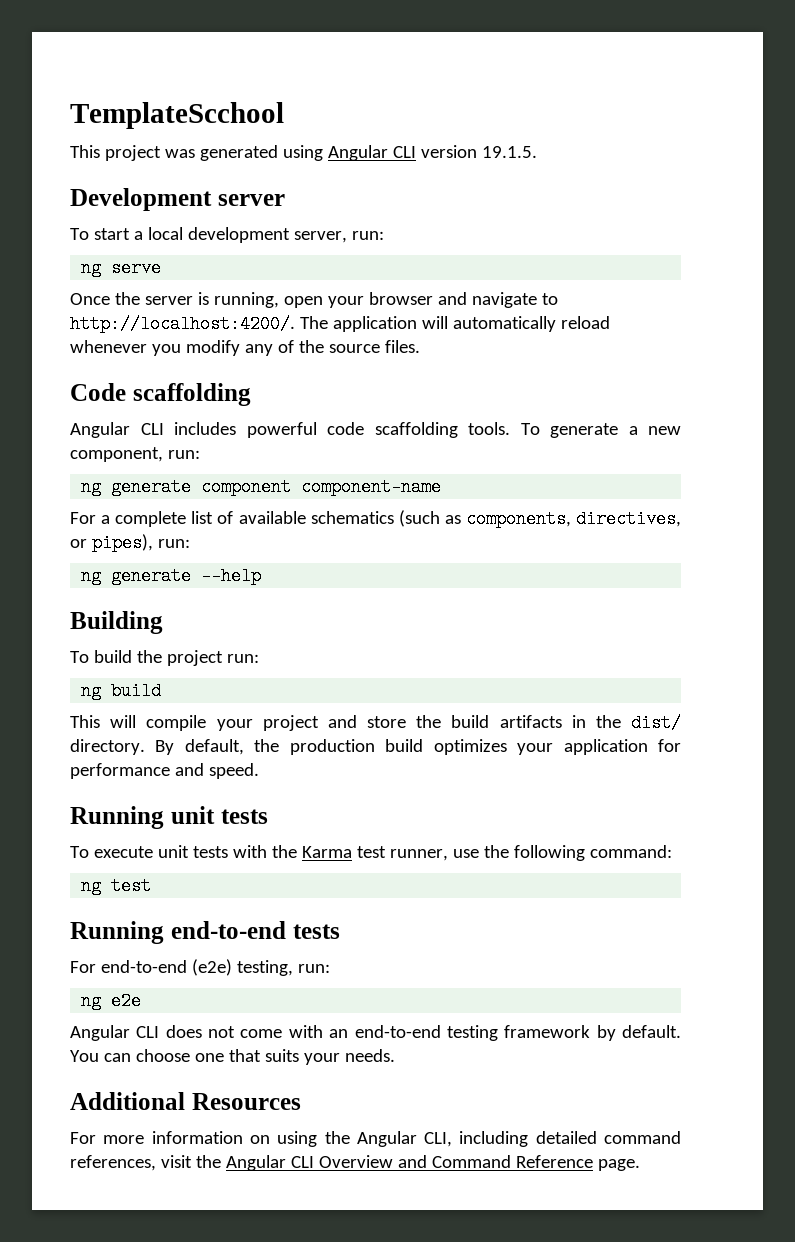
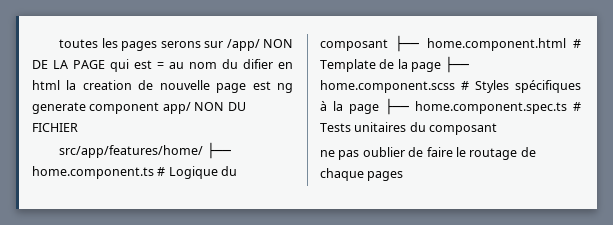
- TemplateScchool
- This project was generated using Angular CLI version 19.1.5.
- Development server
- To start a local development server, run:
- ng serve
- Once the server is running, open your browser and navigate to http://localhost:4200/. The application will automatically reload whenever you modify any of the source files.
- Code scaffolding
- Angular CLI includes powerful code scaffolding tools. To generate a new component, run:
- ng generate component component-name
- For a complete list of available schematics (such as components, directives, or pipes), run:
- ng generate --help
- Building
- To build the project run:
- ng build
- This will compile your project and store the build artifacts in the dist/ directory. By default, the production build optimizes your application for performance and speed.
- Running unit tests
- To execute unit tests with the Karma test runner, use the following command:
- ng test
- Running end-to-end tests
- For end-to-end (e2e) testing, run:
- ng e2e
- Angular CLI does not come with an end-to-end testing framework by default. You can choose one that suits your needs.
- Additional Resources
- For more information on using the Angular CLI, including detailed command references, visit the Angular CLI Overview and Command Reference page.
+ toutes les pages serons sur /app/ NON DE LA PAGE qui est = au nom du difier en html la creation de nouvelle page est ng generate component app/ NON DU FICHIER
+ src/app/features/home/ ├── home.component.ts # Logique du composant ├── home.component.html # Template de la page ├── home.component.scss # Styles spécifiques à la page ├── home.component.spec.ts # Tests unitaires du composant
+ ne pas oublier de faire le routage de chaque pages

